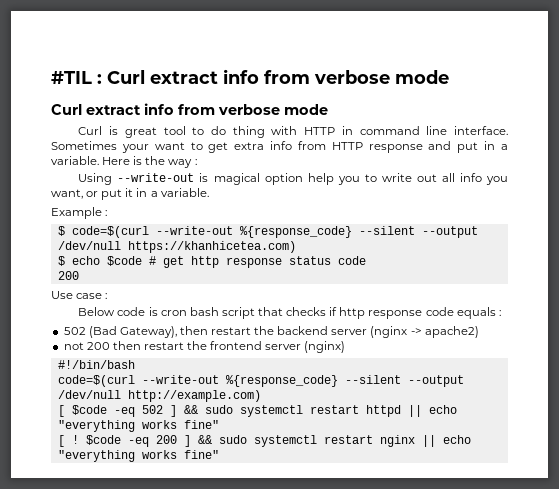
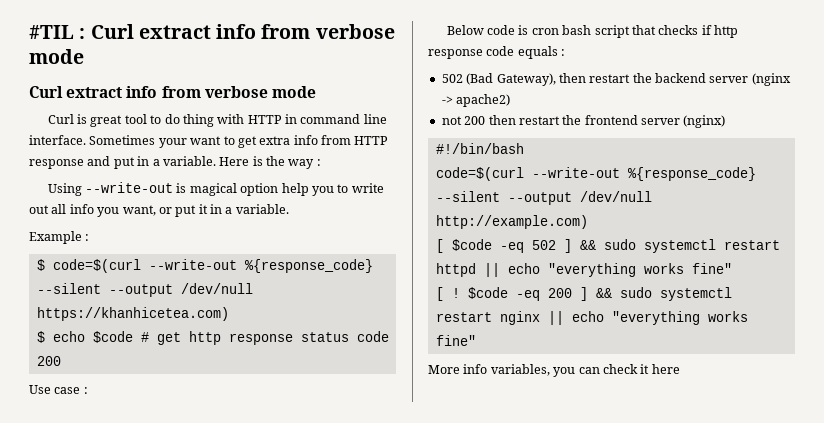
+ More info variables, you can check it here

